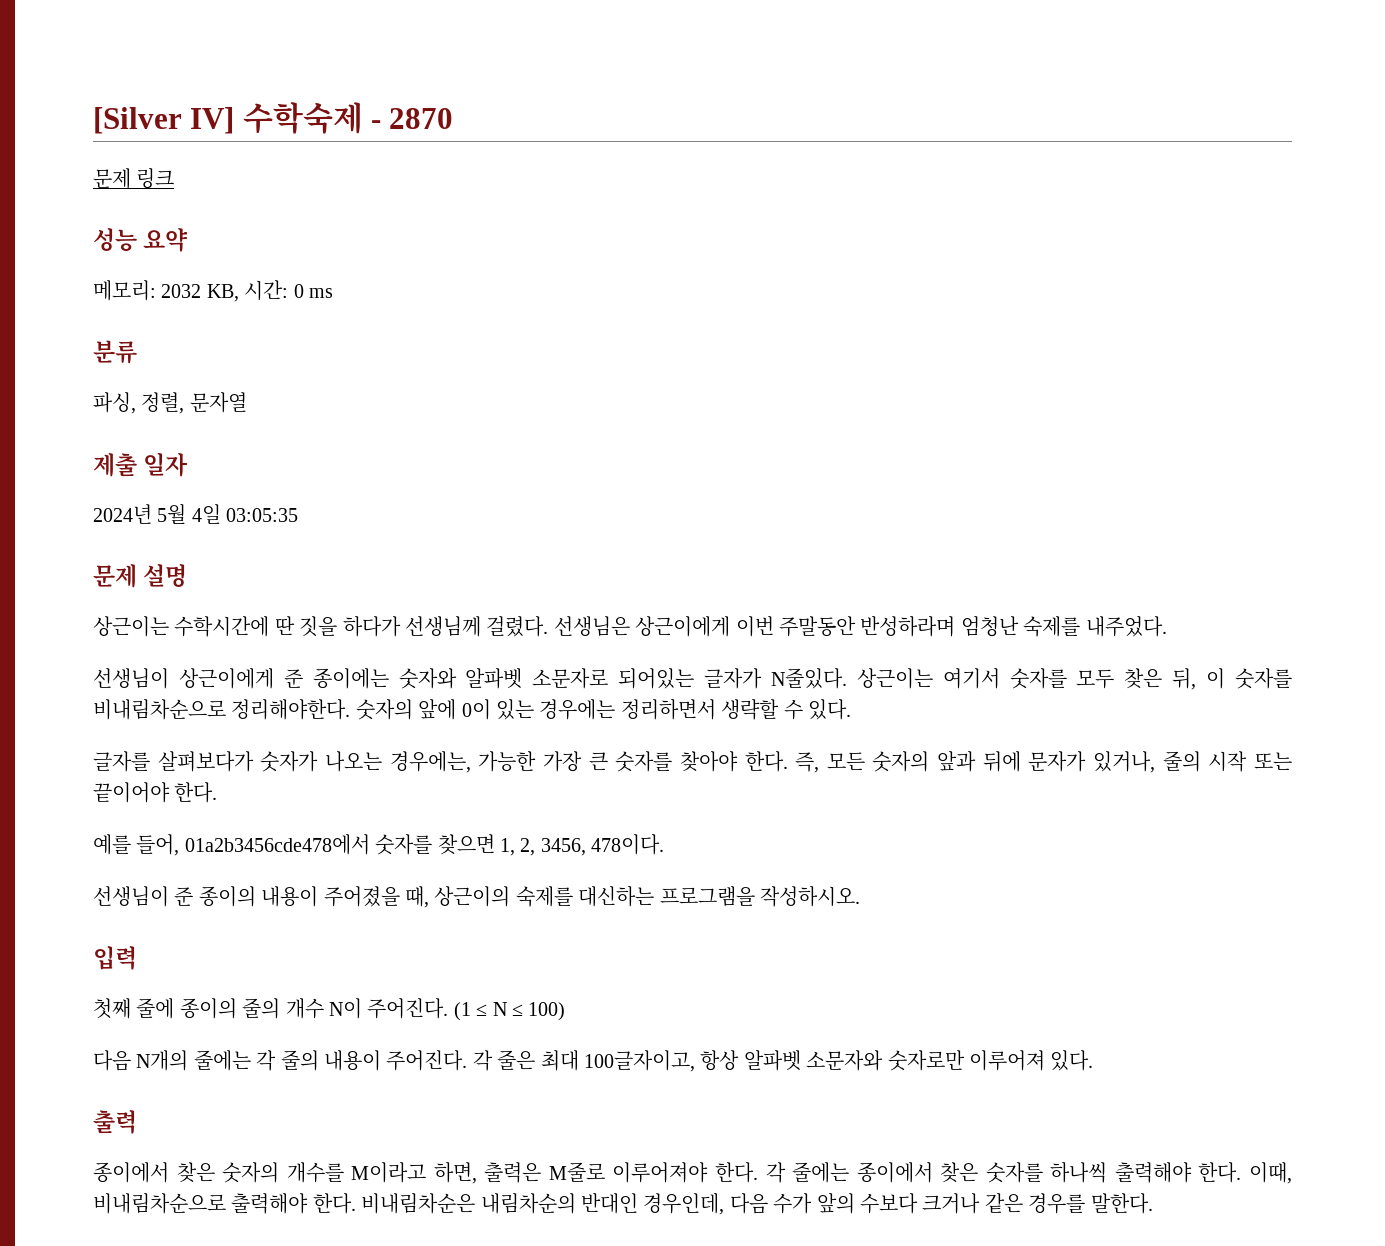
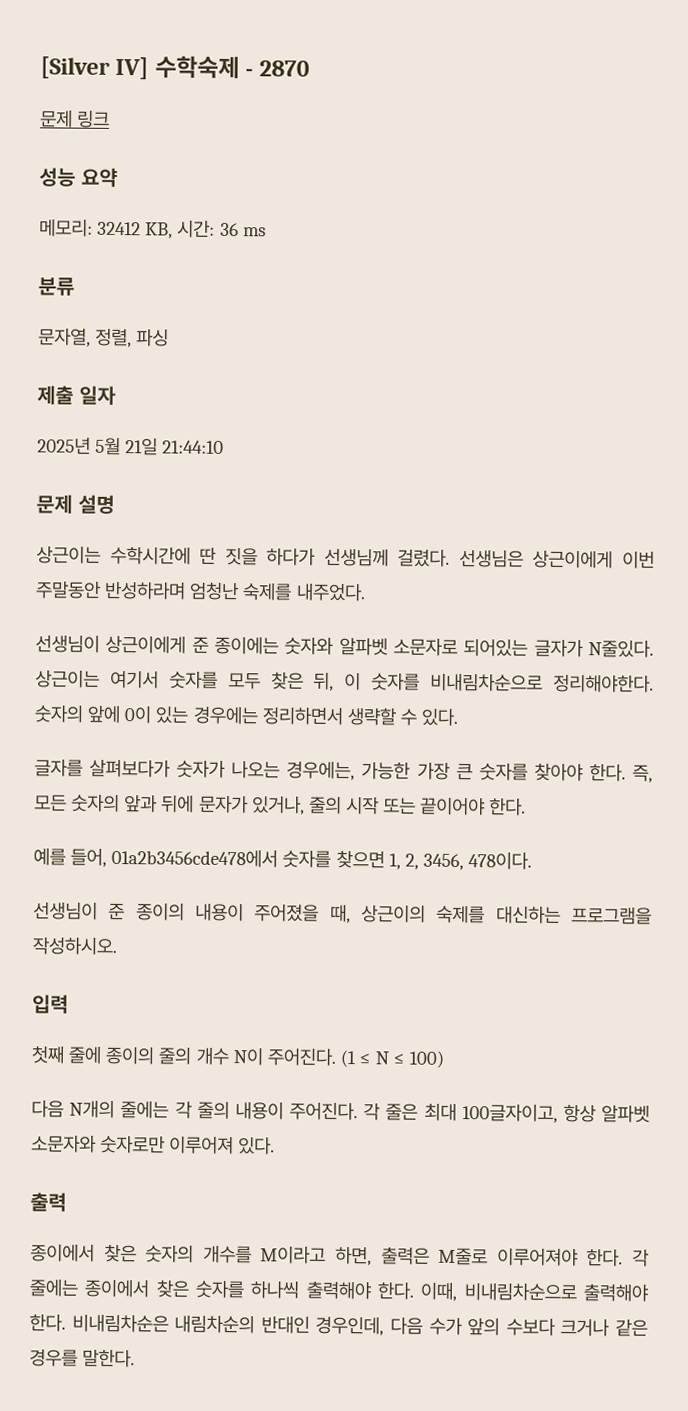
- 메모리: 2032 KB, 시간: 0 ms
+ 메모리: 32412 KB, 시간: 36 ms
- 파싱, 정렬, 문자열
+ 문자열, 정렬, 파싱
- 2024년 5월 4일 03:05:35
+ 2025년 5월 21일 21:44:10

